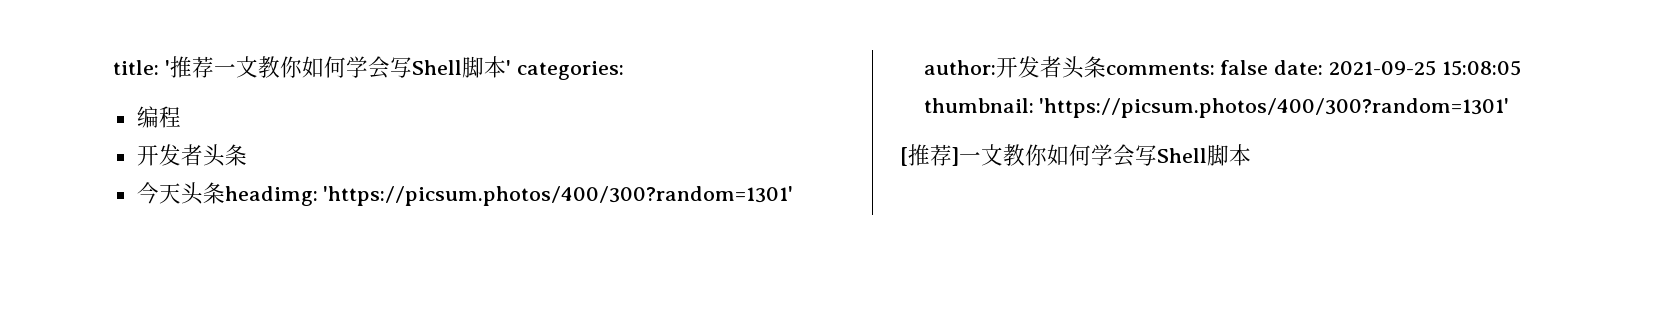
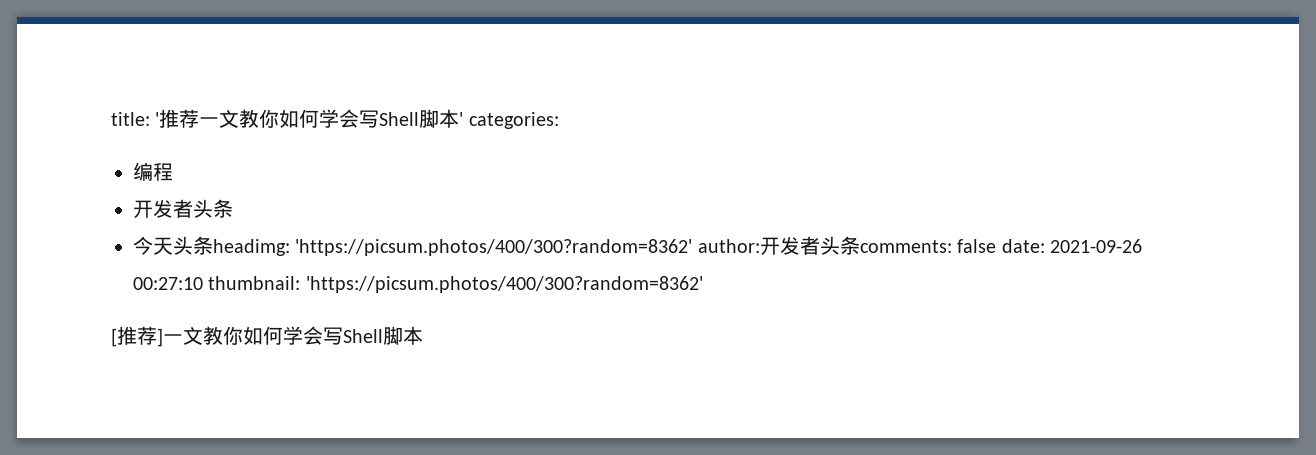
- 今天头条headimg: 'https://picsum.photos/400/300?random=1301' author:开发者头条comments: false date: 2021-09-25 15:08:05 thumbnail: 'https://picsum.photos/400/300?random=1301'
+ 今天头条headimg: 'https://picsum.photos/400/300?random=8362' author:开发者头条comments: false date: 2021-09-26 00:27:10 thumbnail: 'https://picsum.photos/400/300?random=8362'

